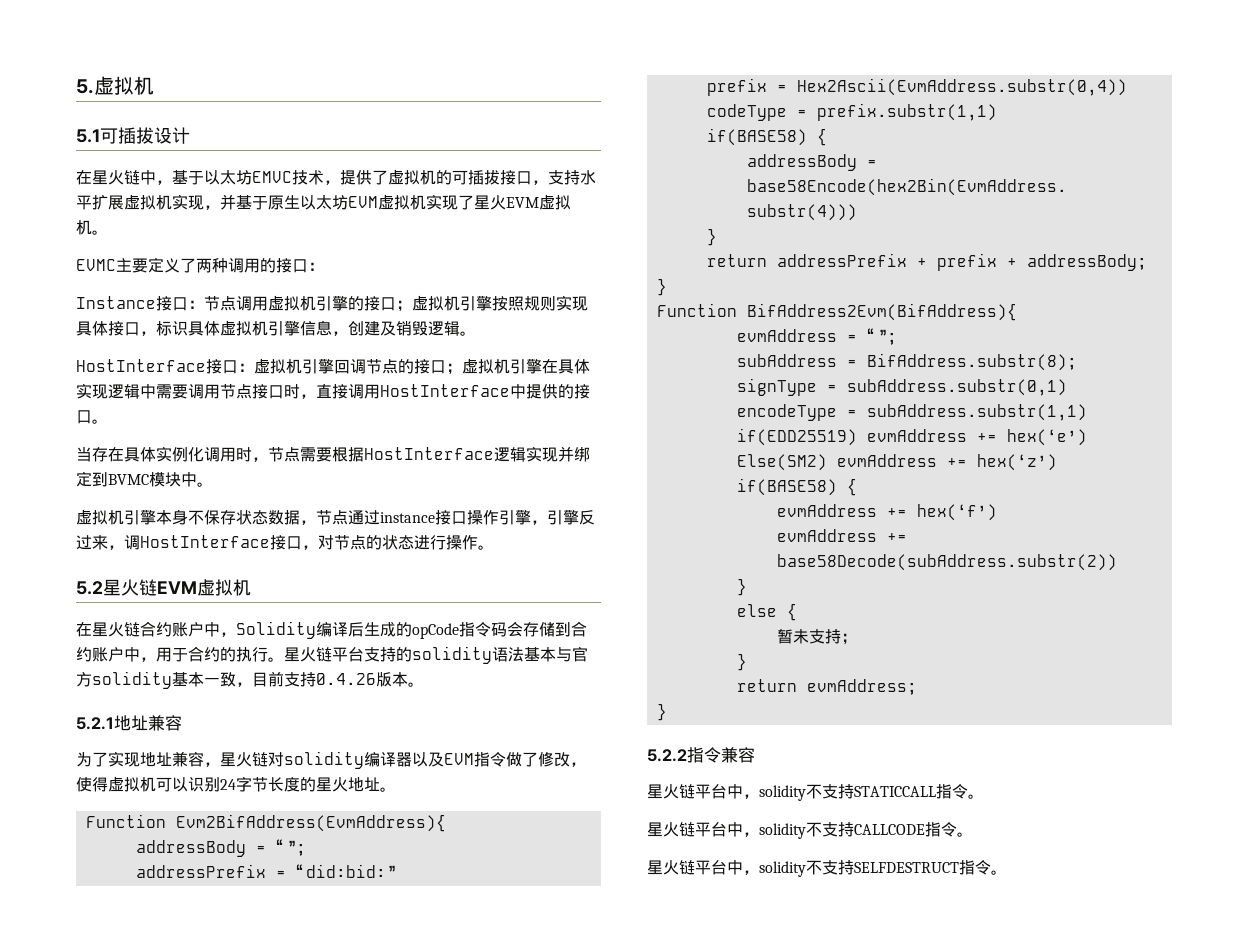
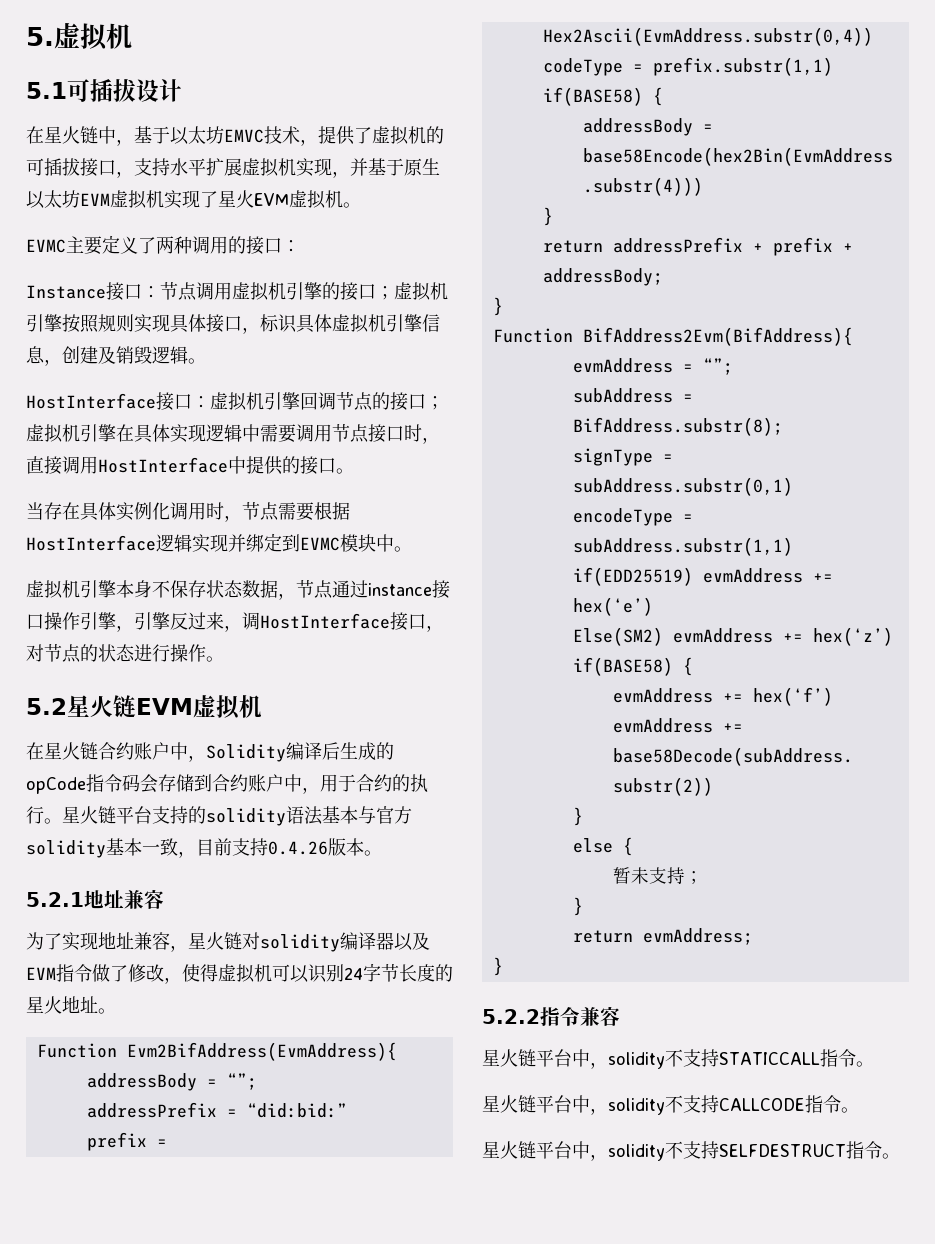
- 当存在具体实例化调用时，节点需要根据HostInterface逻辑实现并绑定到BVMC模块中。
+ 当存在具体实例化调用时，节点需要根据HostInterface逻辑实现并绑定到EVMC模块中。

